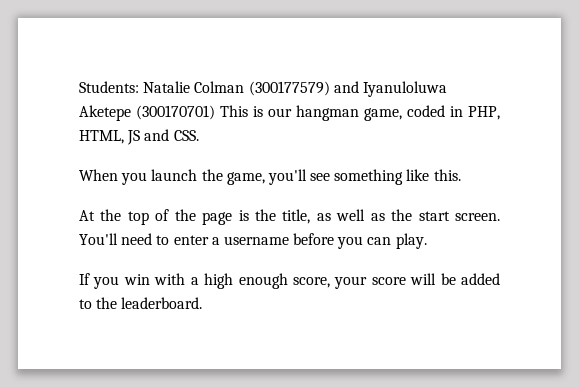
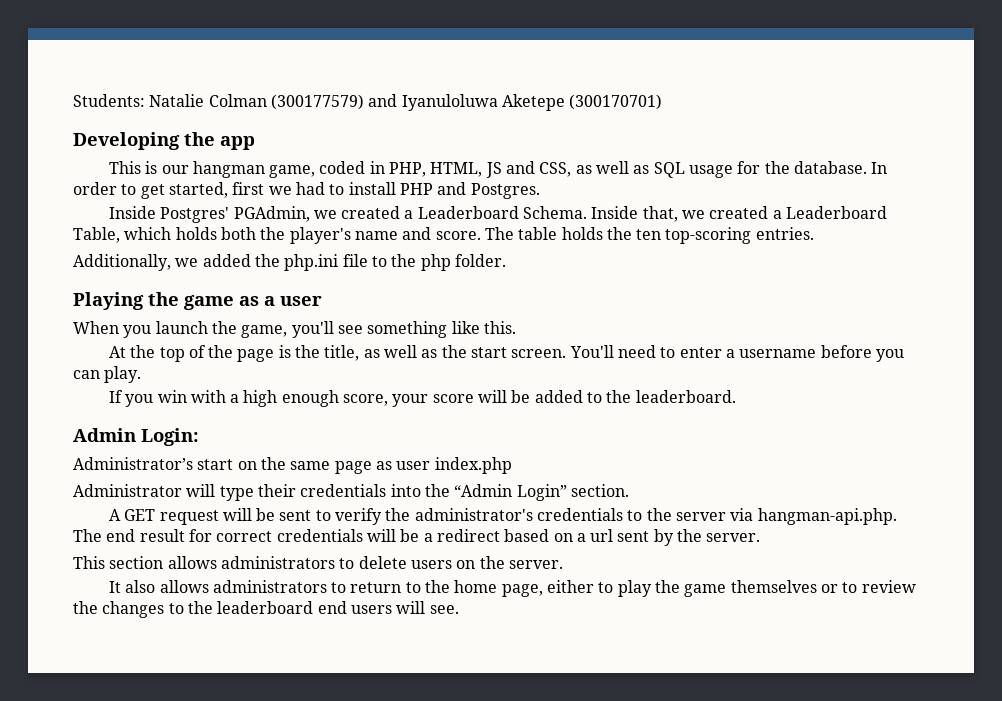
- Students: Natalie Colman (300177579) and Iyanuloluwa Aketepe (300170701) This is our hangman game, coded in PHP, HTML, JS and CSS.
+ Students: Natalie Colman (300177579) and Iyanuloluwa Aketepe (300170701)
+ Developing the app
+ This is our hangman game, coded in PHP, HTML, JS and CSS, as well as SQL usage for the database. In order to get started, first we had to install PHP and Postgres.
+ Inside Postgres' PGAdmin, we created a Leaderboard Schema. Inside that, we created a Leaderboard Table, which holds both the player's name and score. The table holds the ten top-scoring entries.
+ Additionally, we added the php.ini file to the php folder.
+ Playing the game as a user
+ Admin Login:
+ Administrator’s start on the same page as user index.php
+ Administrator will type their credentials into the “Admin Login” section.
+ A GET request will be sent to verify the administrator's credentials to the server via hangman-api.php. The end result for correct credentials will be a redirect based on a url sent by the server.
+ This section allows administrators to delete users on the server.
+ It also allows administrators to return to the home page, either to play the game themselves or to review the changes to the leaderboard end users will see.

